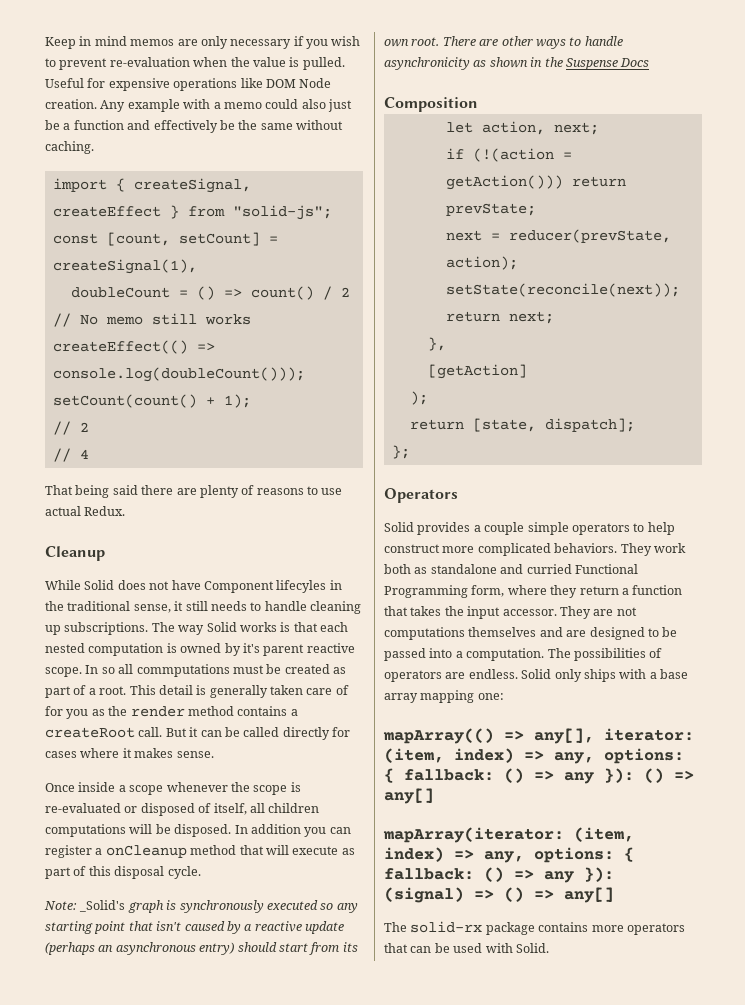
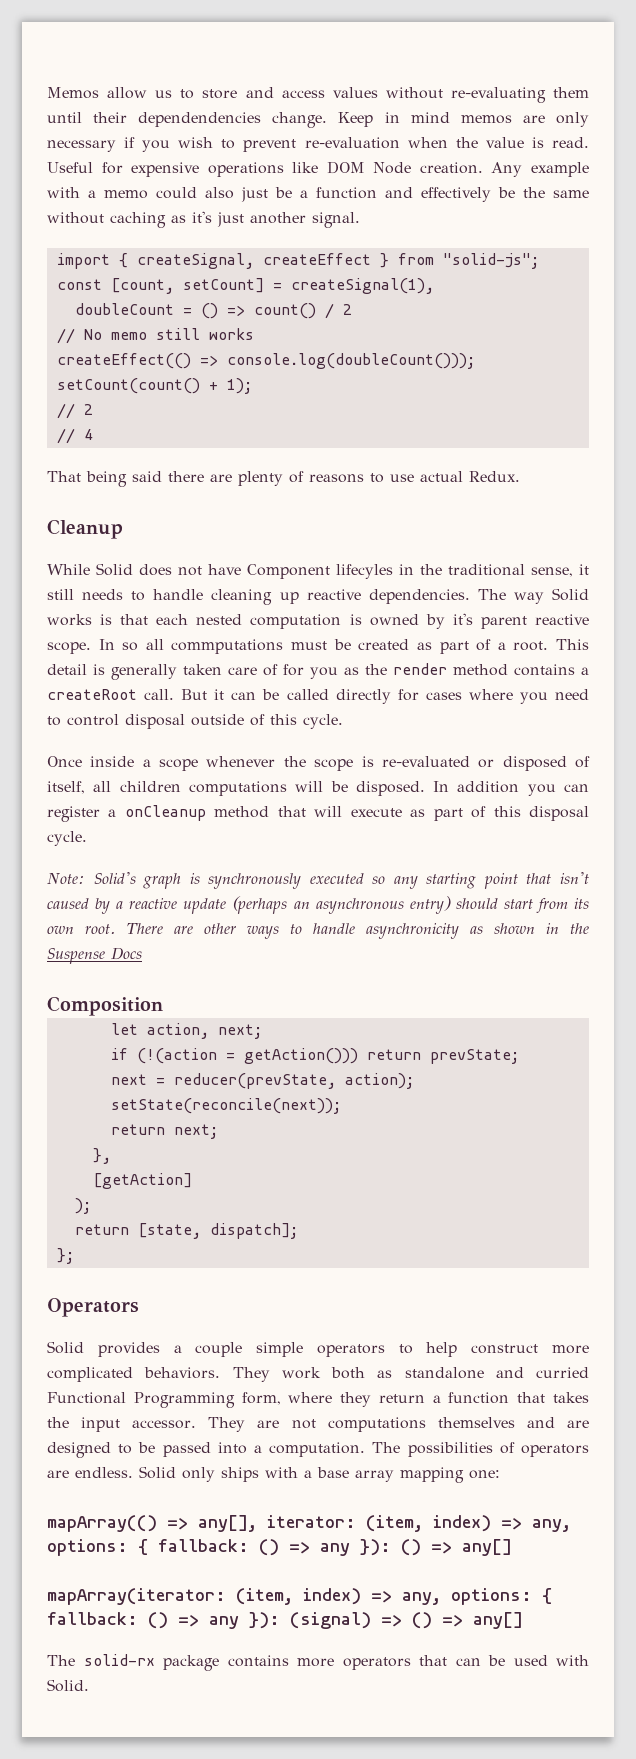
+ Memos allow us to store and access values without re-evaluating them until their dependendencies change.
- Keep in mind memos are only necessary if you wish to prevent re-evaluation when the value is pulled.
+ Keep in mind memos are only necessary if you wish to prevent re-evaluation when the value is read.
- Any example with a memo could also just be a function and effectively be the same without caching.
+ Any example with a memo could also just be a function and effectively be the same without caching as it's just another signal.
- While Solid does not have Component lifecyles in the traditional sense, it still needs to handle cleaning up subscriptions.
+ While Solid does not have Component lifecyles in the traditional sense, it still needs to handle cleaning up reactive dependencies.
- But it can be called directly for cases where it makes sense.
+ But it can be called directly for cases where you need to control disposal outside of this cycle.
- Note: _Solid's graph is synchronously executed so any starting point that isn't caused by a reactive update (perhaps an asynchronous entry) should start from its own root.
+ Note: Solid's graph is synchronously executed so any starting point that isn't caused by a reactive update (perhaps an asynchronous entry) should start from its own root.

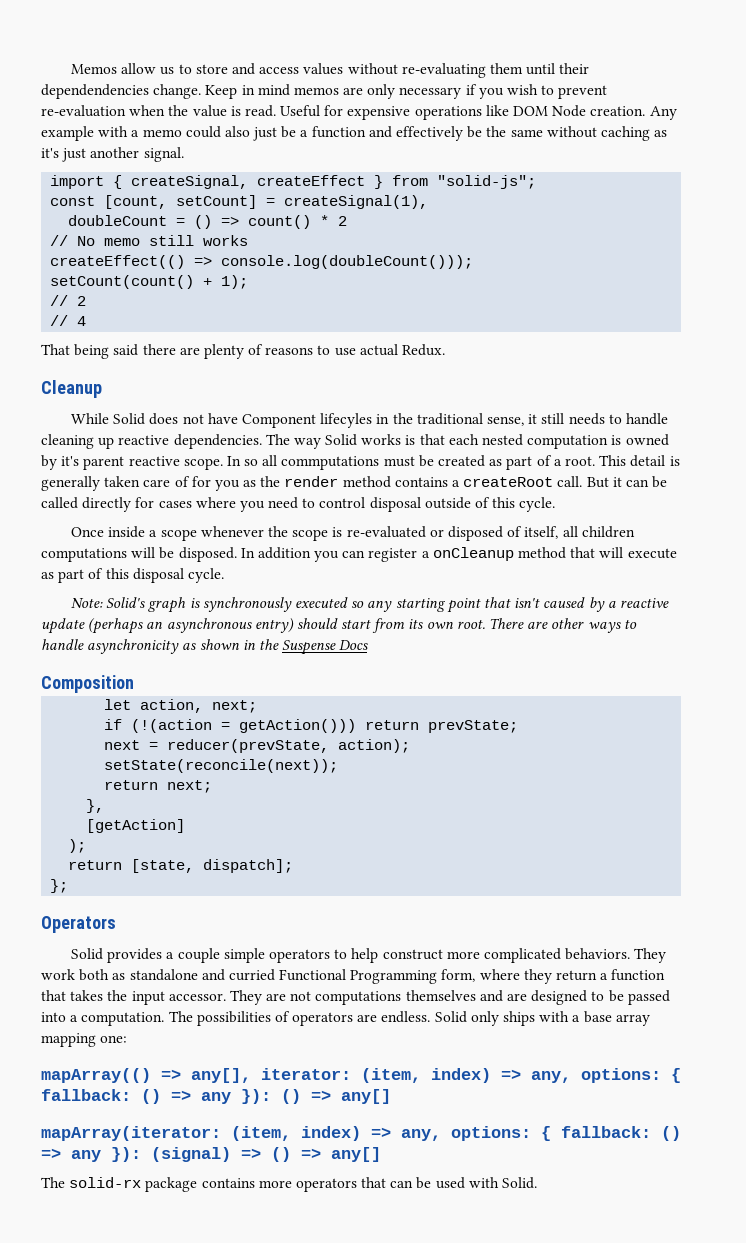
- doubleCount = () => count() / 2
+ doubleCount = () => count() * 2

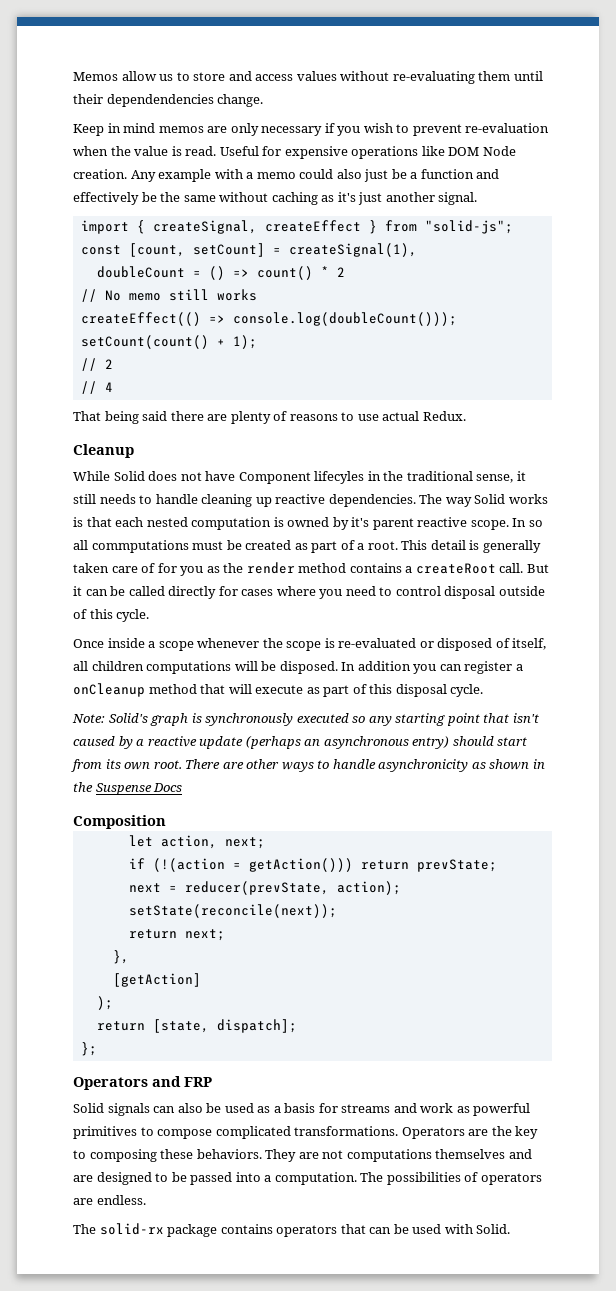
- Memos allow us to store and access values without re-evaluating them until their dependendencies change. Keep in mind memos are only necessary if you wish to prevent re-evaluation when the value is read.
+ Memos allow us to store and access values without re-evaluating them until their dependendencies change.
+ Keep in mind memos are only necessary if you wish to prevent re-evaluation when the value is read.
- Operators
- Solid provides a couple simple operators to help construct more complicated behaviors. They work both as standalone and curried Functional Programming form, where they return a function that takes the input accessor.
+ Operators and FRP
+ Solid signals can also be used as a basis for streams and work as powerful primitives to compose complicated transformations. Operators are the key to composing these behaviors.
- Solid only ships with a base array mapping one:
- mapArray(() => any[], iterator: (item, index) => any, options: { fallback: () => any }): () => any[]
- mapArray(iterator: (item, index) => any, options: { fallback: () => any }): (signal) => () => any[]
- The solid-rx package contains more operators that can be used with Solid.
+ The solid-rx package contains operators that can be used with Solid.

